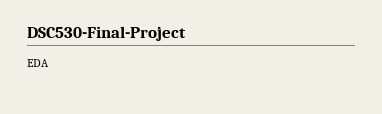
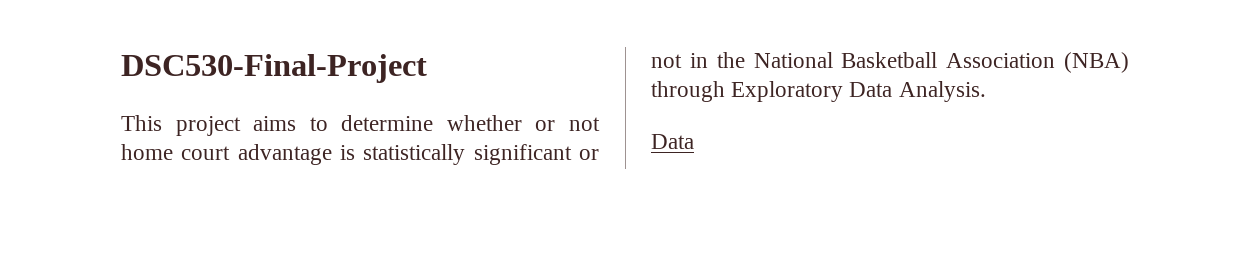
- EDA
+ This project aims to determine whether or not home court advantage is statistically significant or not in the National Basketball Association (NBA) through Exploratory Data Analysis.
+ Data

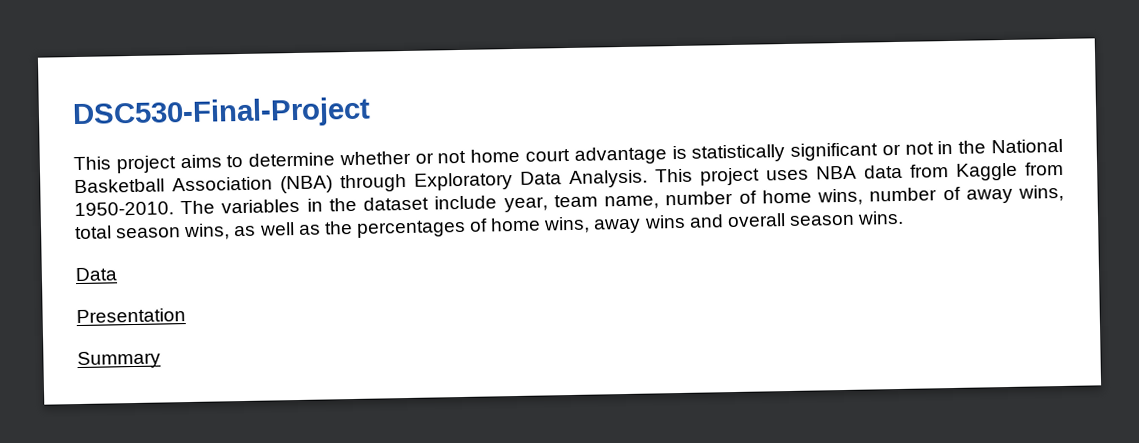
- This project aims to determine whether or not home court advantage is statistically significant or not in the National Basketball Association (NBA) through Exploratory Data Analysis.
+ This project aims to determine whether or not home court advantage is statistically significant or not in the National Basketball Association (NBA) through Exploratory Data Analysis. This project uses NBA data from Kaggle from 1950-2010. The variables in the dataset include year, team name, number of home wins, number of away wins, total season wins, as well as the percentages of home wins, away wins and overall season wins.
  Data
+ Presentation
+ Summary

